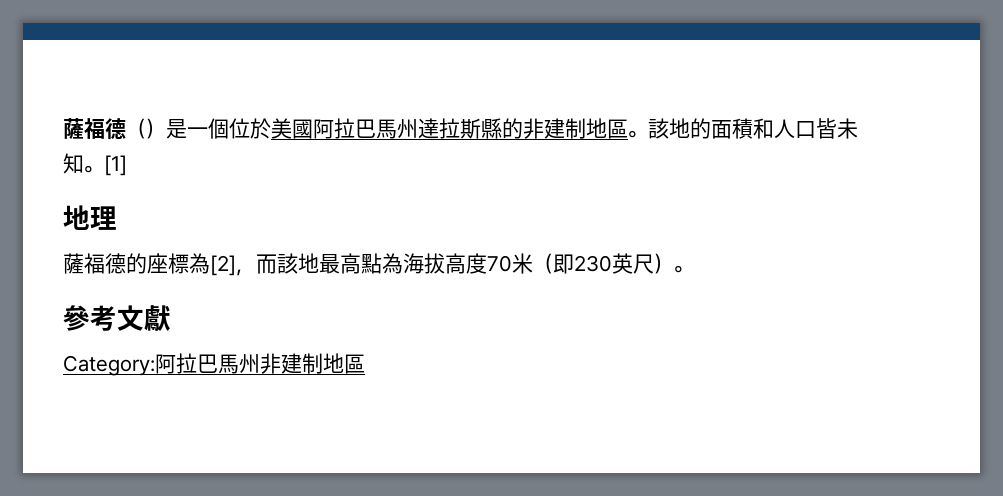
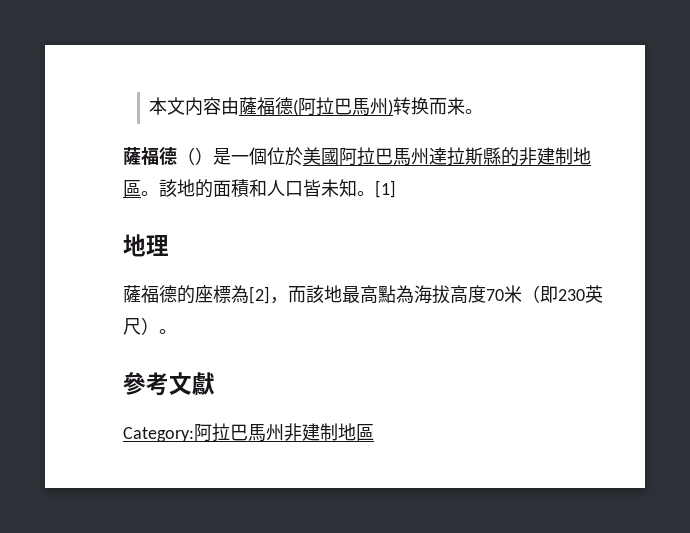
+ 本文内容由薩福德(阿拉巴馬州)转换而来。

